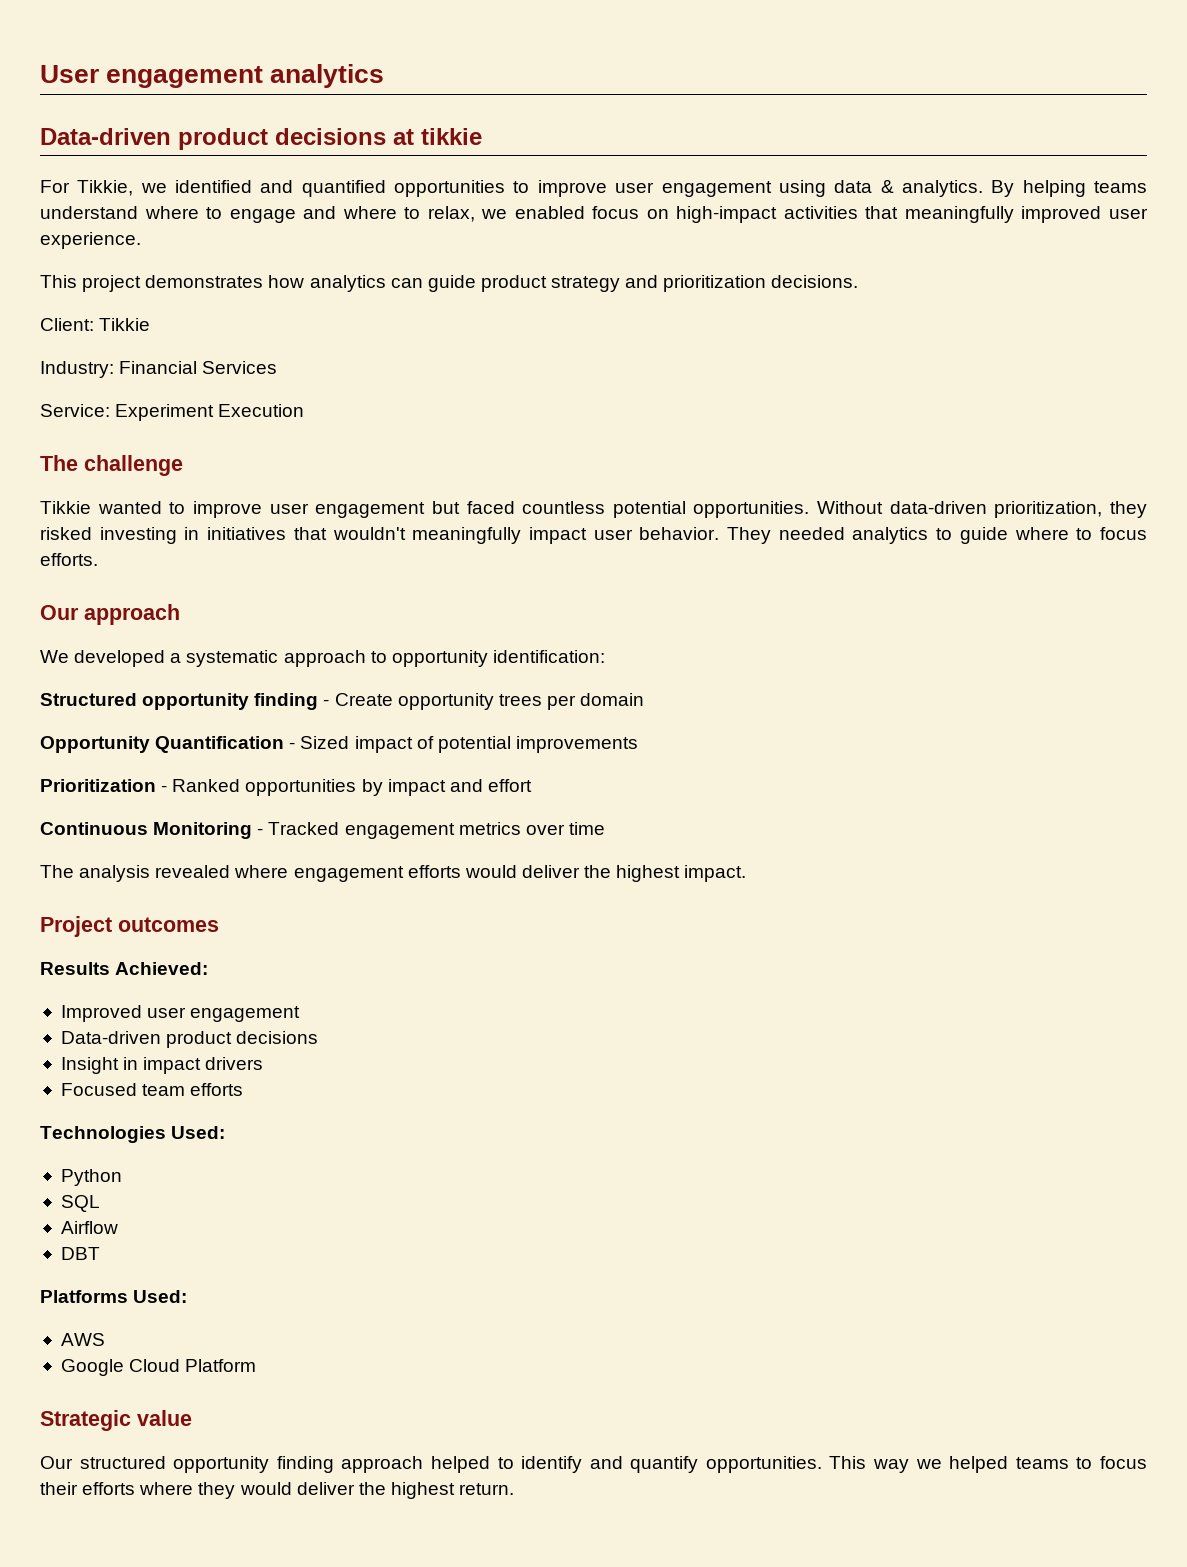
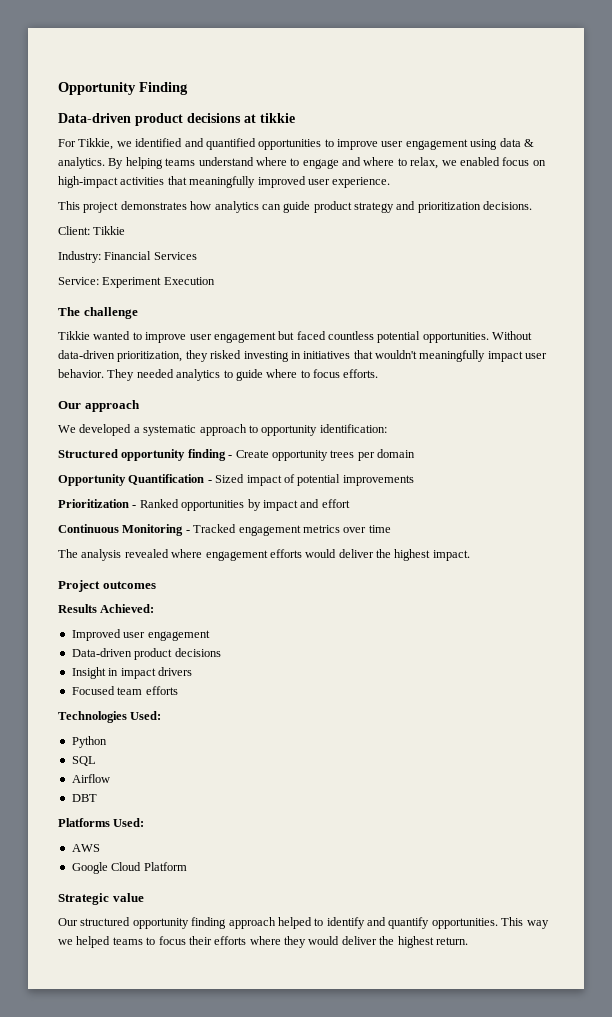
- User engagement analytics
+ Opportunity Finding

